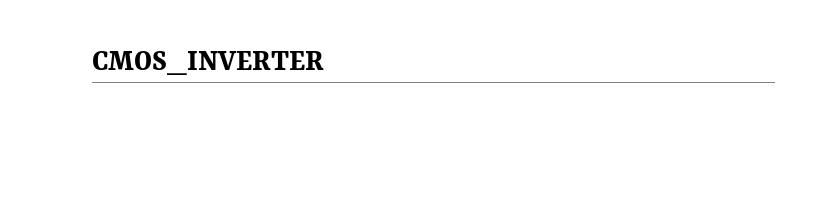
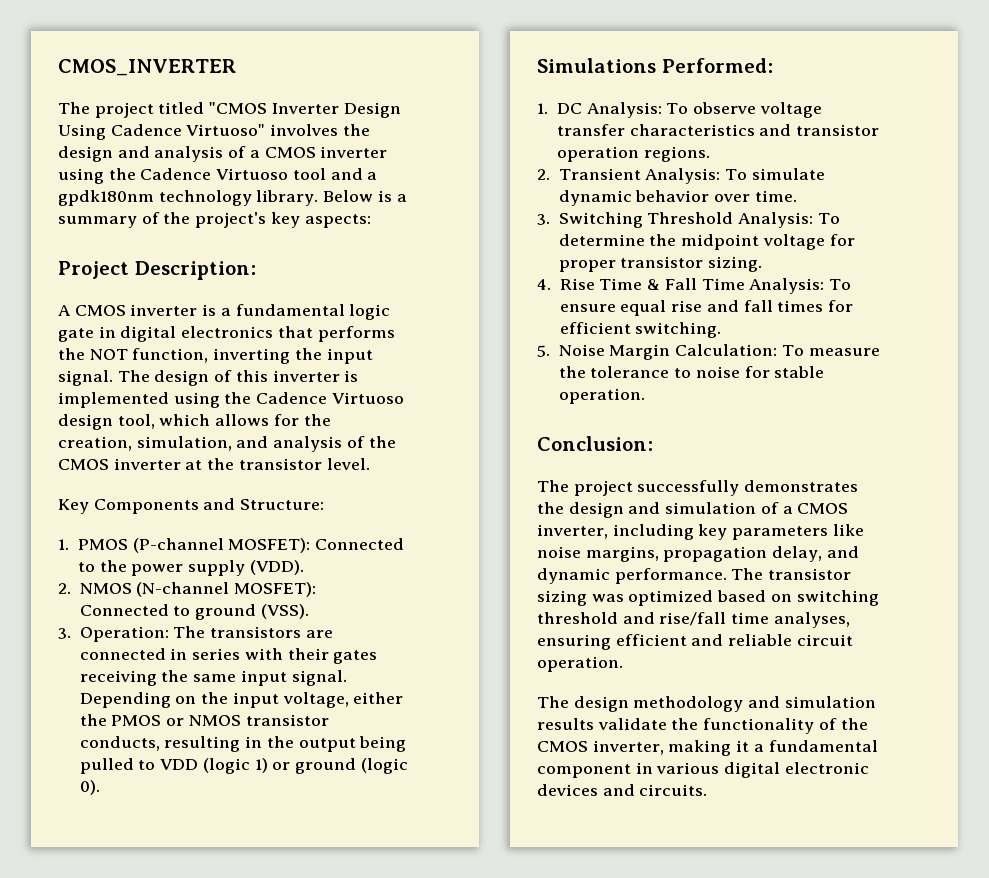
+ The project titled "CMOS Inverter Design Using Cadence Virtuoso" involves the design and analysis of a CMOS inverter using the Cadence Virtuoso tool and a gpdk180nm technology library. Below is a summary of the project's key aspects:
+ Project Description:
+ A CMOS inverter is a fundamental logic gate in digital electronics that performs the NOT function, inverting the input signal. The design of this inverter is implemented using the Cadence Virtuoso design tool, which allows for the creation, simulation, and analysis of the CMOS inverter at the transistor level.
+ Key Components and Structure:
+ 1. PMOS (P-channel MOSFET): Connected to the power supply (VDD).
+ 2. NMOS (N-channel MOSFET): Connected to ground (VSS).
+ 3. Operation: The transistors are connected in series with their gates receiving the same input signal. Depending on the input voltage, either the PMOS or NMOS transistor conducts, resulting in the output being pulled to VDD (logic 1) or ground (logic 0).
+ Simulations Performed:
+ 1. DC Analysis: To observe voltage transfer characteristics and transistor operation regions.
+ 2. Transient Analysis: To simulate dynamic behavior over time.
+ 3. Switching Threshold Analysis: To determine the midpoint voltage for proper transistor sizing.
+ 4. Rise Time & Fall Time Analysis: To ensure equal rise and fall times for efficient switching.
+ 5. Noise Margin Calculation: To measure the tolerance to noise for stable operation.
+ Conclusion:
+ The project successfully demonstrates the design and simulation of a CMOS inverter, including key parameters like noise margins, propagation delay, and dynamic performance. The transistor sizing was optimized based on switching threshold and rise/fall time analyses, ensuring efficient and reliable circuit operation.
+ The design methodology and simulation results validate the functionality of the CMOS inverter, making it a fundamental component in various digital electronic devices and circuits.

